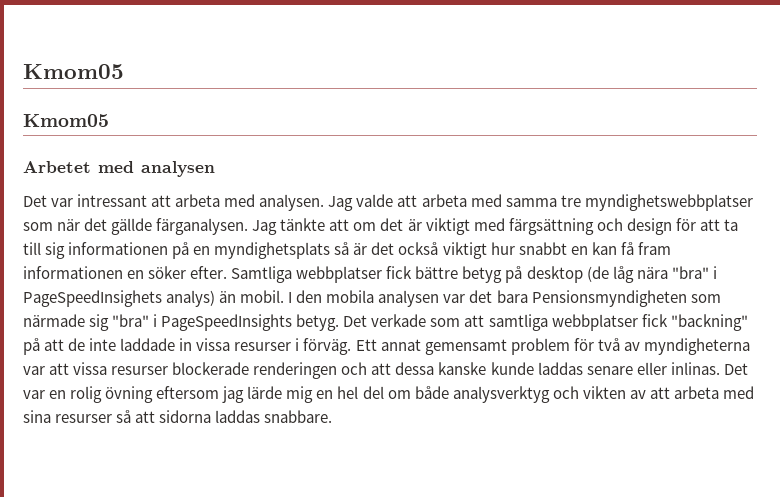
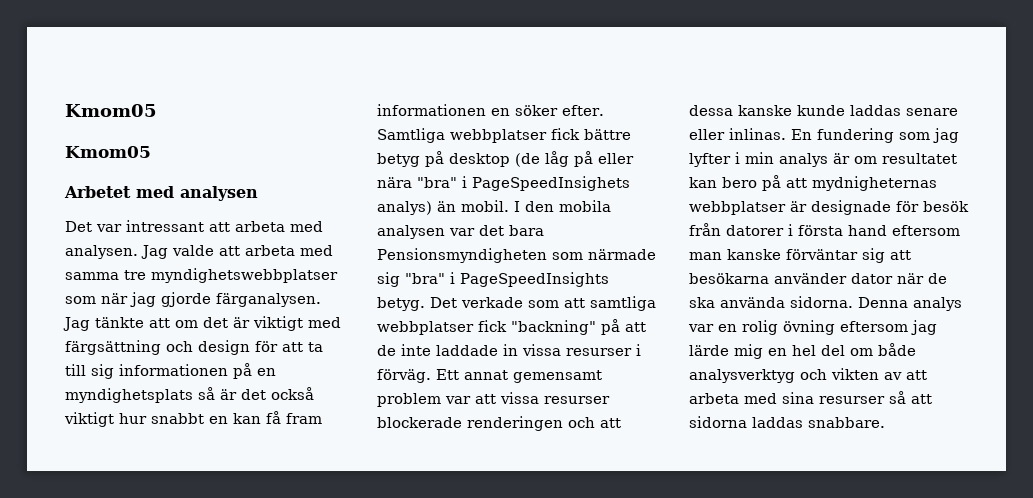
- Jag valde att arbeta med samma tre myndighetswebbplatser som när det gällde färganalysen.
+ Jag valde att arbeta med samma tre myndighetswebbplatser som när jag gjorde färganalysen.
- Samtliga webbplatser fick bättre betyg på desktop (de låg nära "bra" i PageSpeedInsighets analys) än mobil.
+ Samtliga webbplatser fick bättre betyg på desktop (de låg på eller nära "bra" i PageSpeedInsighets analys) än mobil.
- Ett annat gemensamt problem för två av myndigheterna var att vissa resurser blockerade renderingen och att dessa kanske kunde laddas senare eller inlinas.
+ Ett annat gemensamt problem var att vissa resurser blockerade renderingen och att dessa kanske kunde laddas senare eller inlinas.
- Det var en rolig övning eftersom jag lärde mig en hel del om både analysverktyg och vikten av att arbeta med sina resurser så att sidorna laddas snabbare.
+ En fundering som jag lyfter i min analys är om resultatet kan bero på att mydnigheternas webbplatser är designade för besök från datorer i första hand eftersom man kanske förväntar sig att besökarna använder dator när de ska använda sidorna. Denna analys var en rolig övning eftersom jag lärde mig en hel del om både analysverktyg och vikten av att arbeta med sina resurser så att sidorna laddas snabbare.

